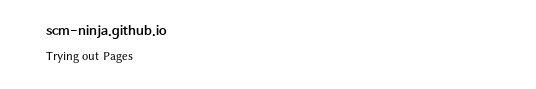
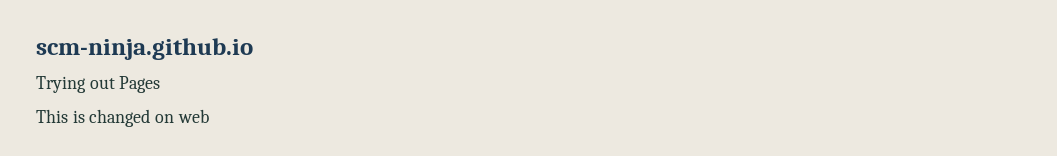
+ This is changed on web

